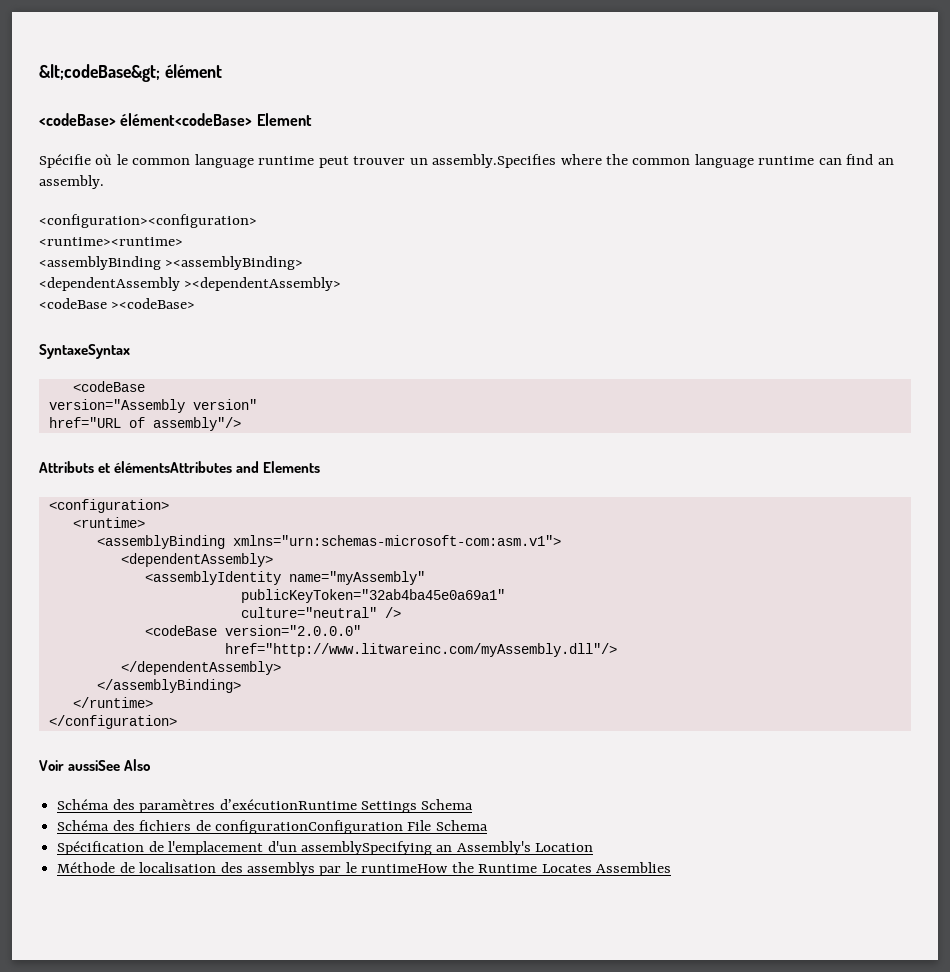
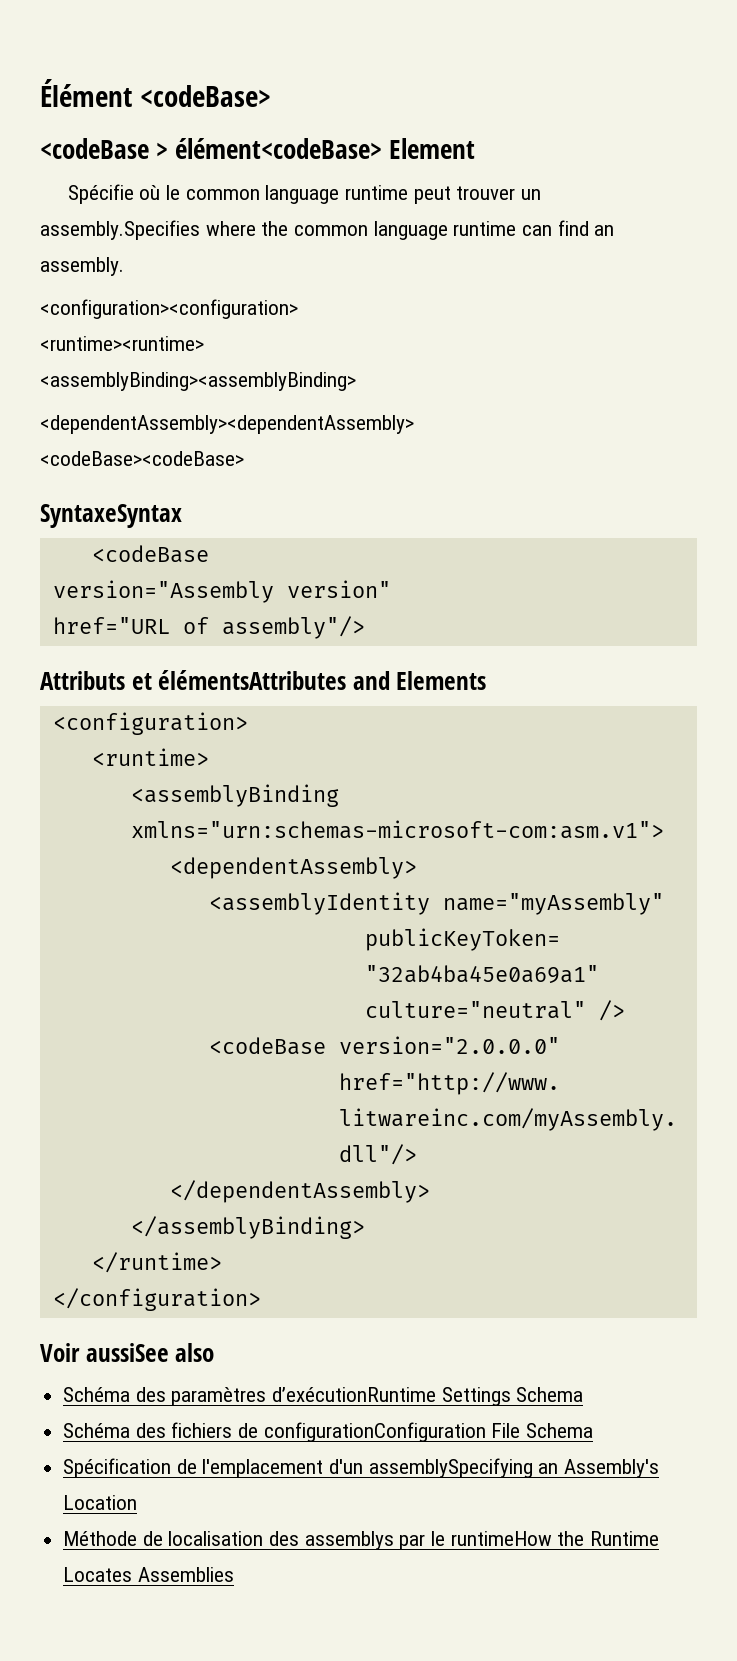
- &lt;codeBase&gt; élément
- <codeBase> élément<codeBase> Element
+ Élément <codeBase>
+ <codeBase > élément<codeBase> Element
- <assemblyBinding ><assemblyBinding>
- <dependentAssembly ><dependentAssembly>
- <codeBase ><codeBase>
+ <assemblyBinding><assemblyBinding>
+ <dependentAssembly><dependentAssembly>
+ <codeBase><codeBase>
- Voir aussiSee Also
+ Voir aussiSee also

